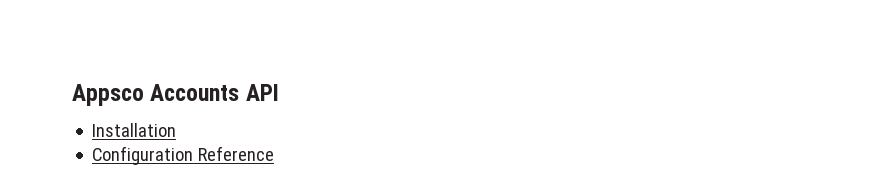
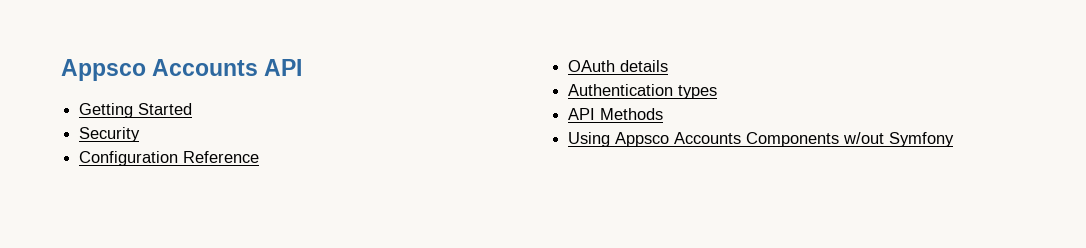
- Installation
+ Getting Started
+ Security
+ OAuth details
+ Authentication types
+ API Methods
+ Using Appsco Accounts Components w/out Symfony

